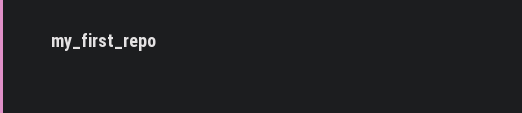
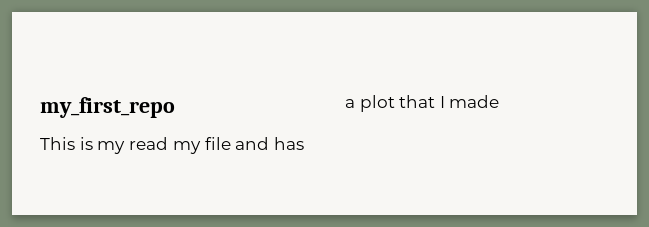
+ This is my read my file and has a plot that I made

